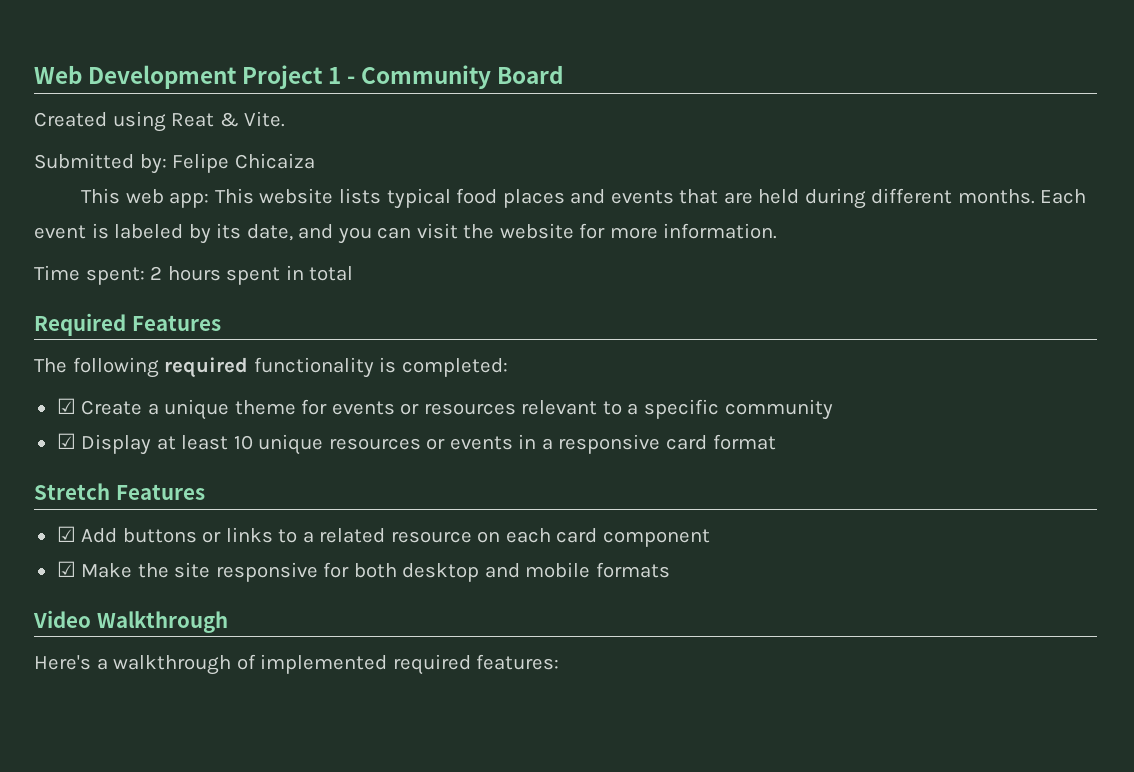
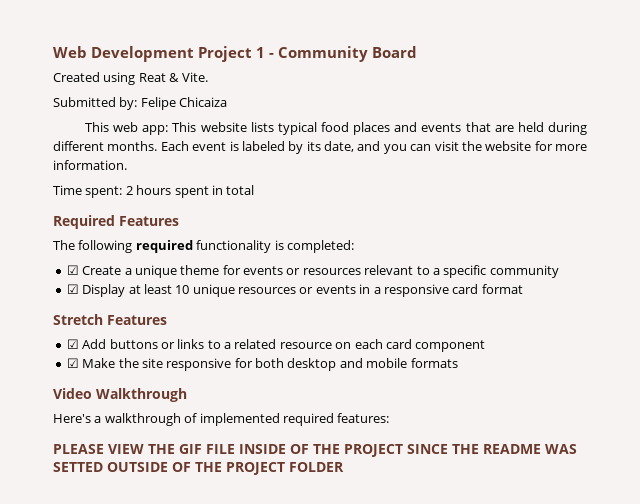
+ PLEASE VIEW THE GIF FILE INSIDE OF THE PROJECT SINCE THE README WAS SETTED OUTSIDE OF THE PROJECT FOLDER

